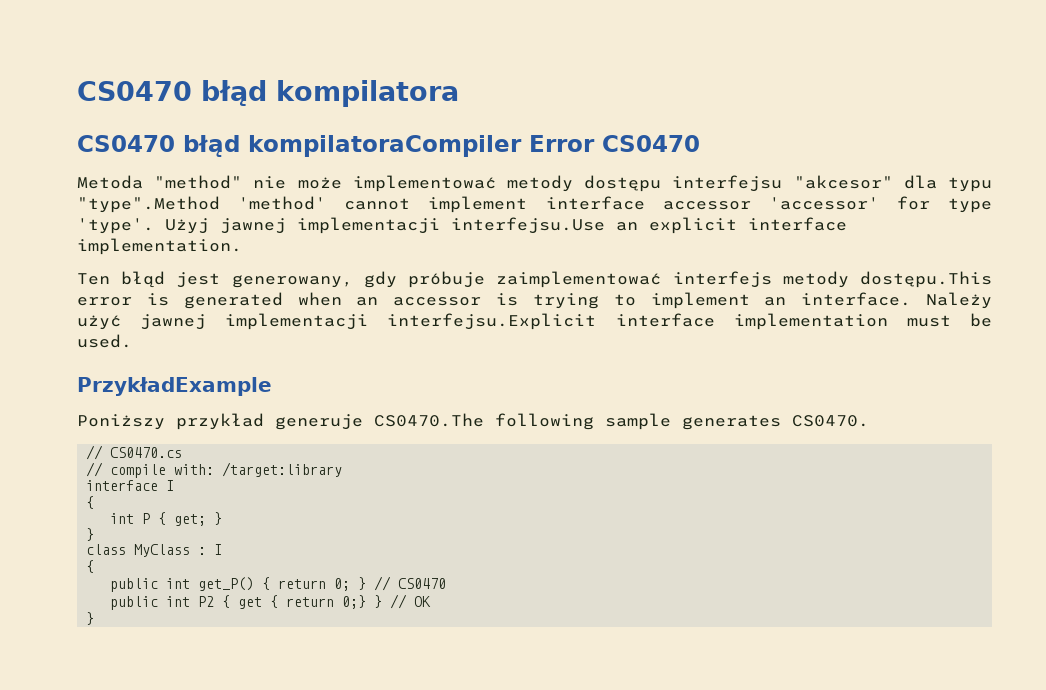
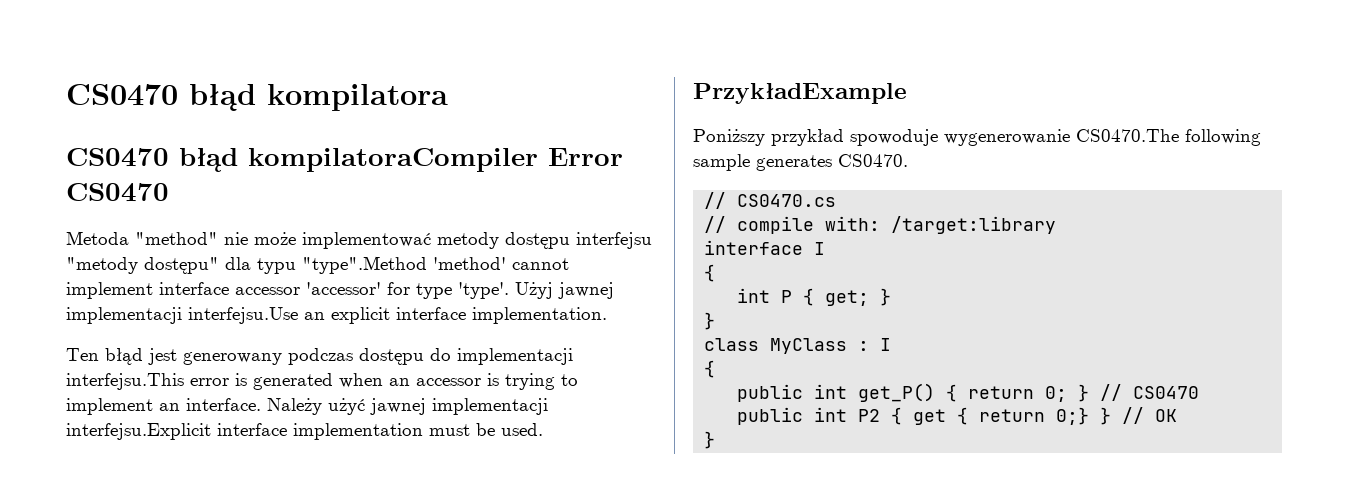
- Metoda "method" nie może implementować metody dostępu interfejsu "akcesor" dla typu "type".Method 'method' cannot implement interface accessor 'accessor' for type 'type'.
+ Metoda "method" nie może implementować metody dostępu interfejsu "metody dostępu" dla typu "type".Method 'method' cannot implement interface accessor 'accessor' for type 'type'.
- Ten błąd jest generowany, gdy próbuje zaimplementować interfejs metody dostępu.This error is generated when an accessor is trying to implement an interface.
+ Ten błąd jest generowany podczas dostępu do implementacji interfejsu.This error is generated when an accessor is trying to implement an interface.
- Poniższy przykład generuje CS0470.The following sample generates CS0470.
+ Poniższy przykład spowoduje wygenerowanie CS0470.The following sample generates CS0470.

